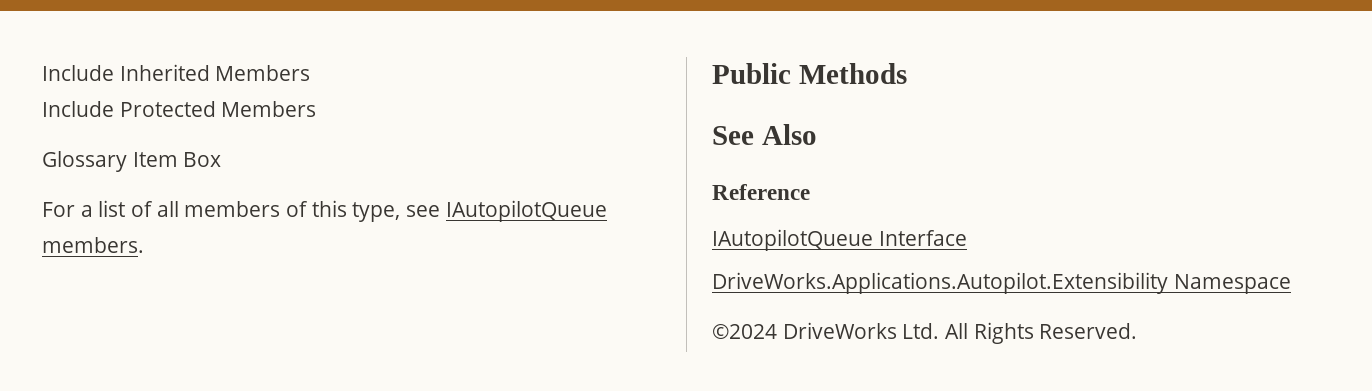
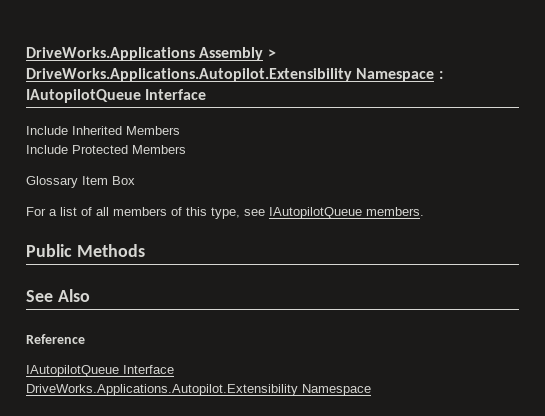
+ DriveWorks.Applications Assembly > DriveWorks.Applications.Autopilot.Extensibility Namespace : IAutopilotQueue Interface
- ©2024 DriveWorks Ltd. All Rights Reserved.

